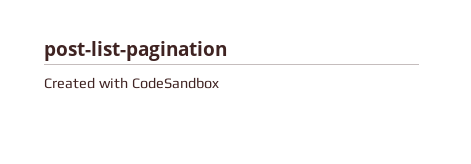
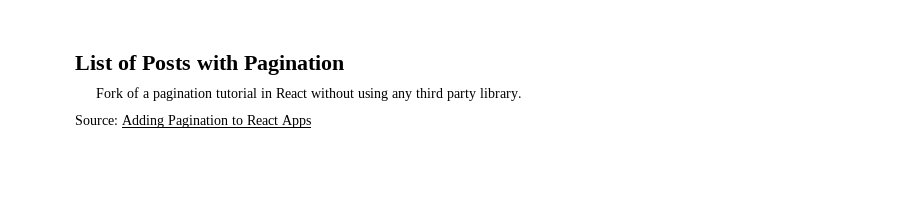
- post-list-pagination
- Created with CodeSandbox
+ List of Posts with Pagination
+ Fork of a pagination tutorial in React without using any third party library.
+ Source: Adding Pagination to React Apps

